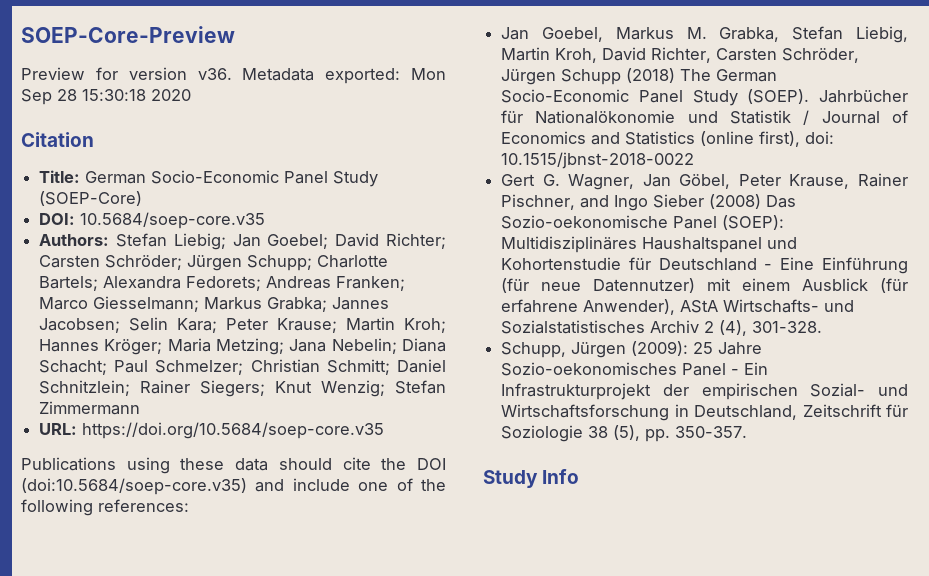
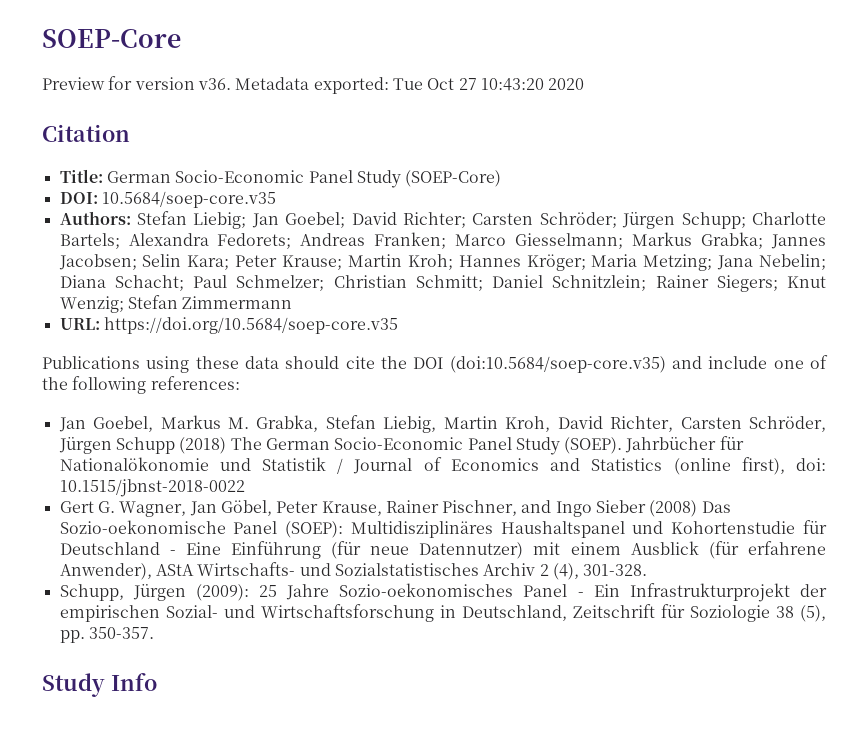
- SOEP-Core-Preview
+ SOEP-Core
- Metadata exported: Mon Sep 28 15:30:18 2020
+ Metadata exported: Tue Oct 27 10:43:20 2020

